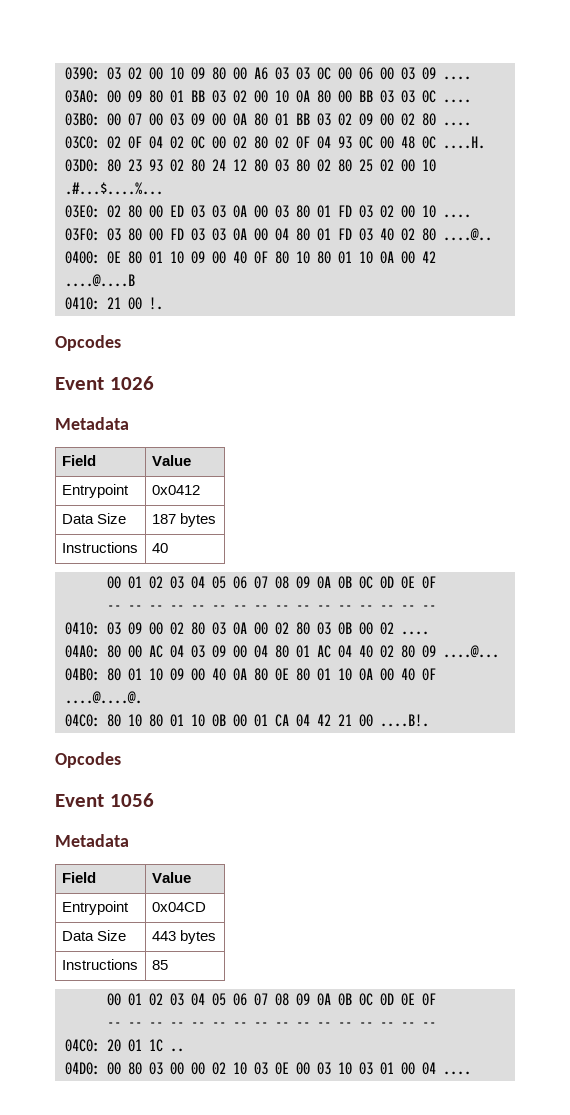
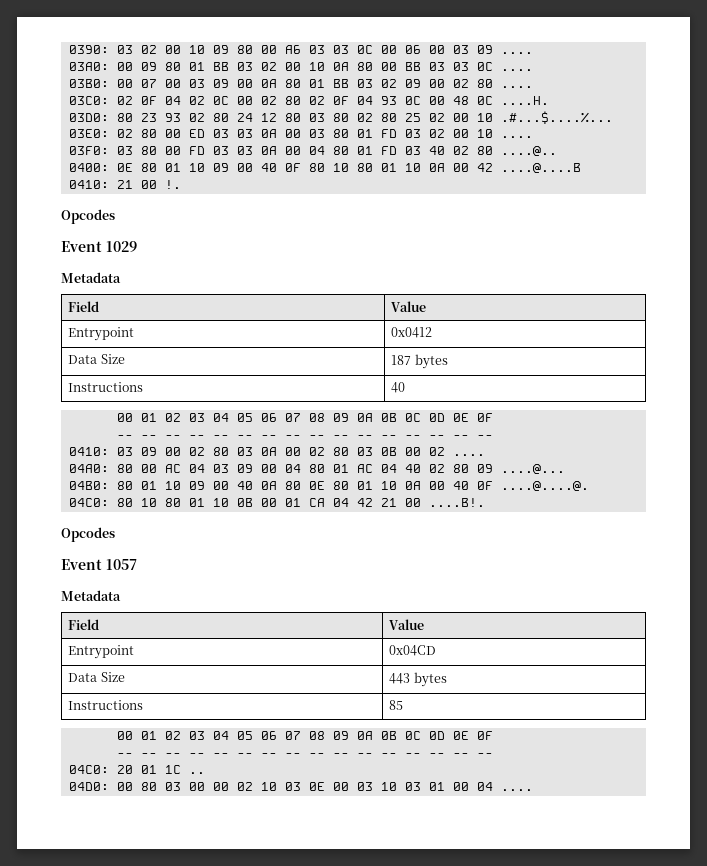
- Event 1026
+ Event 1029
- Event 1056
+ Event 1057

